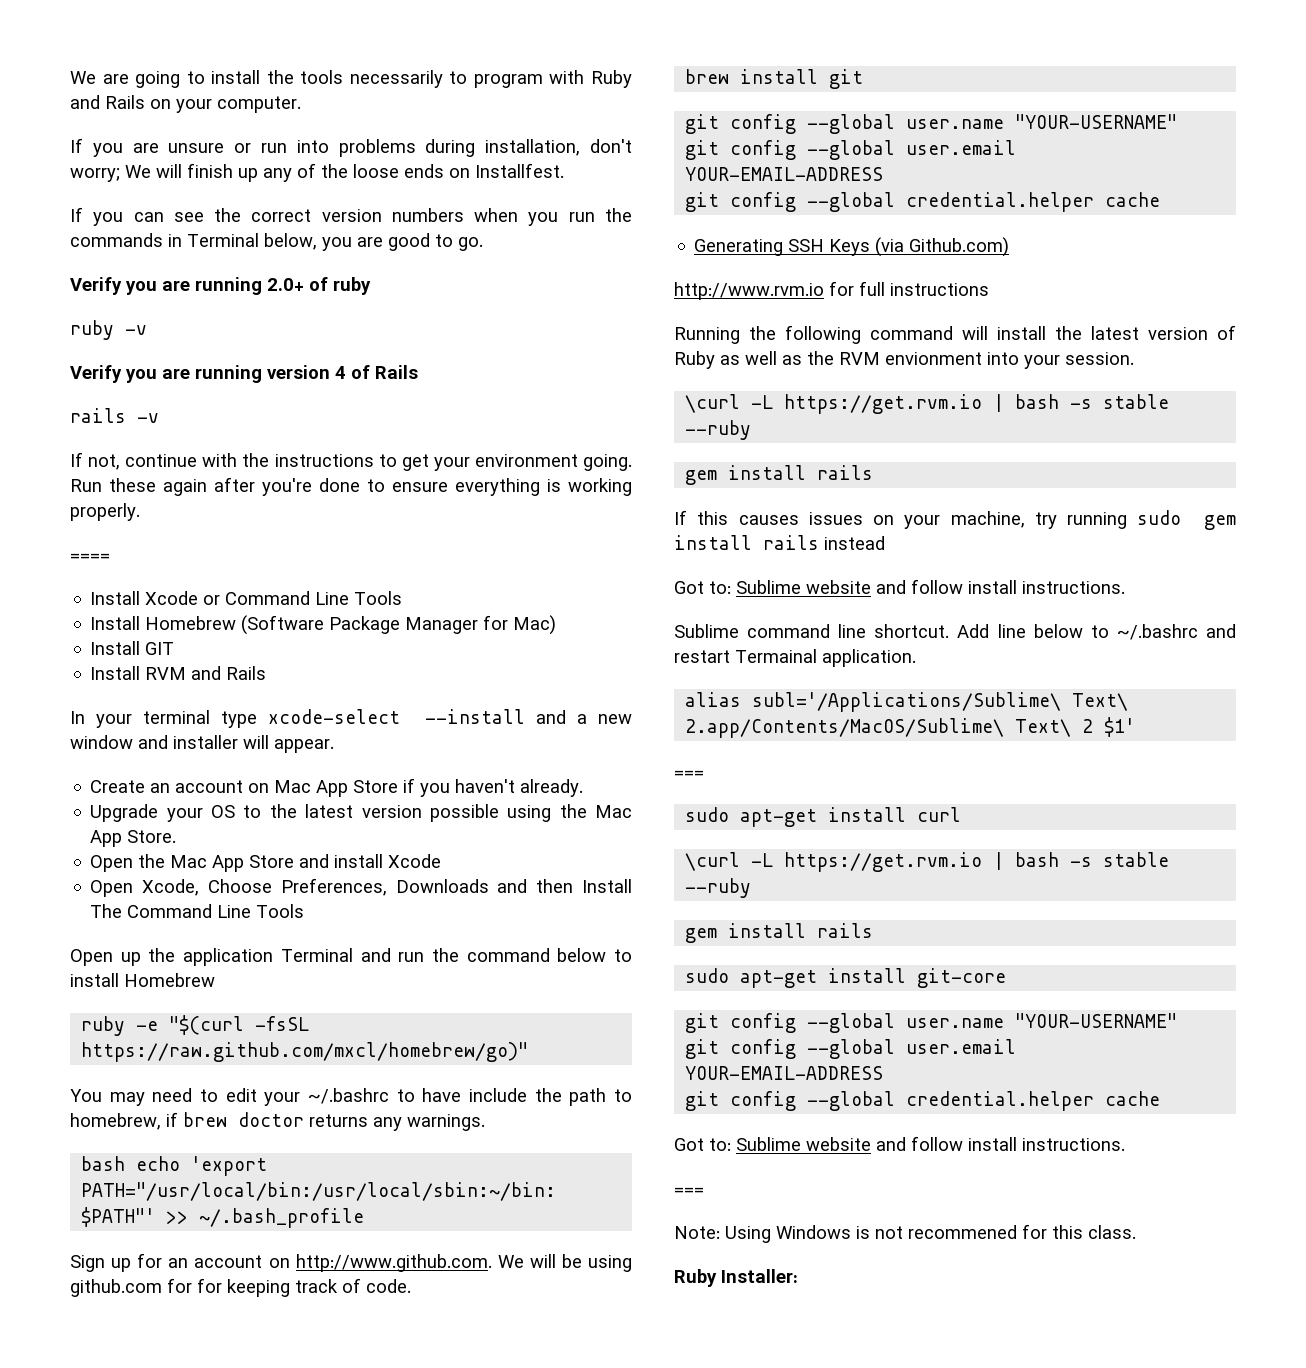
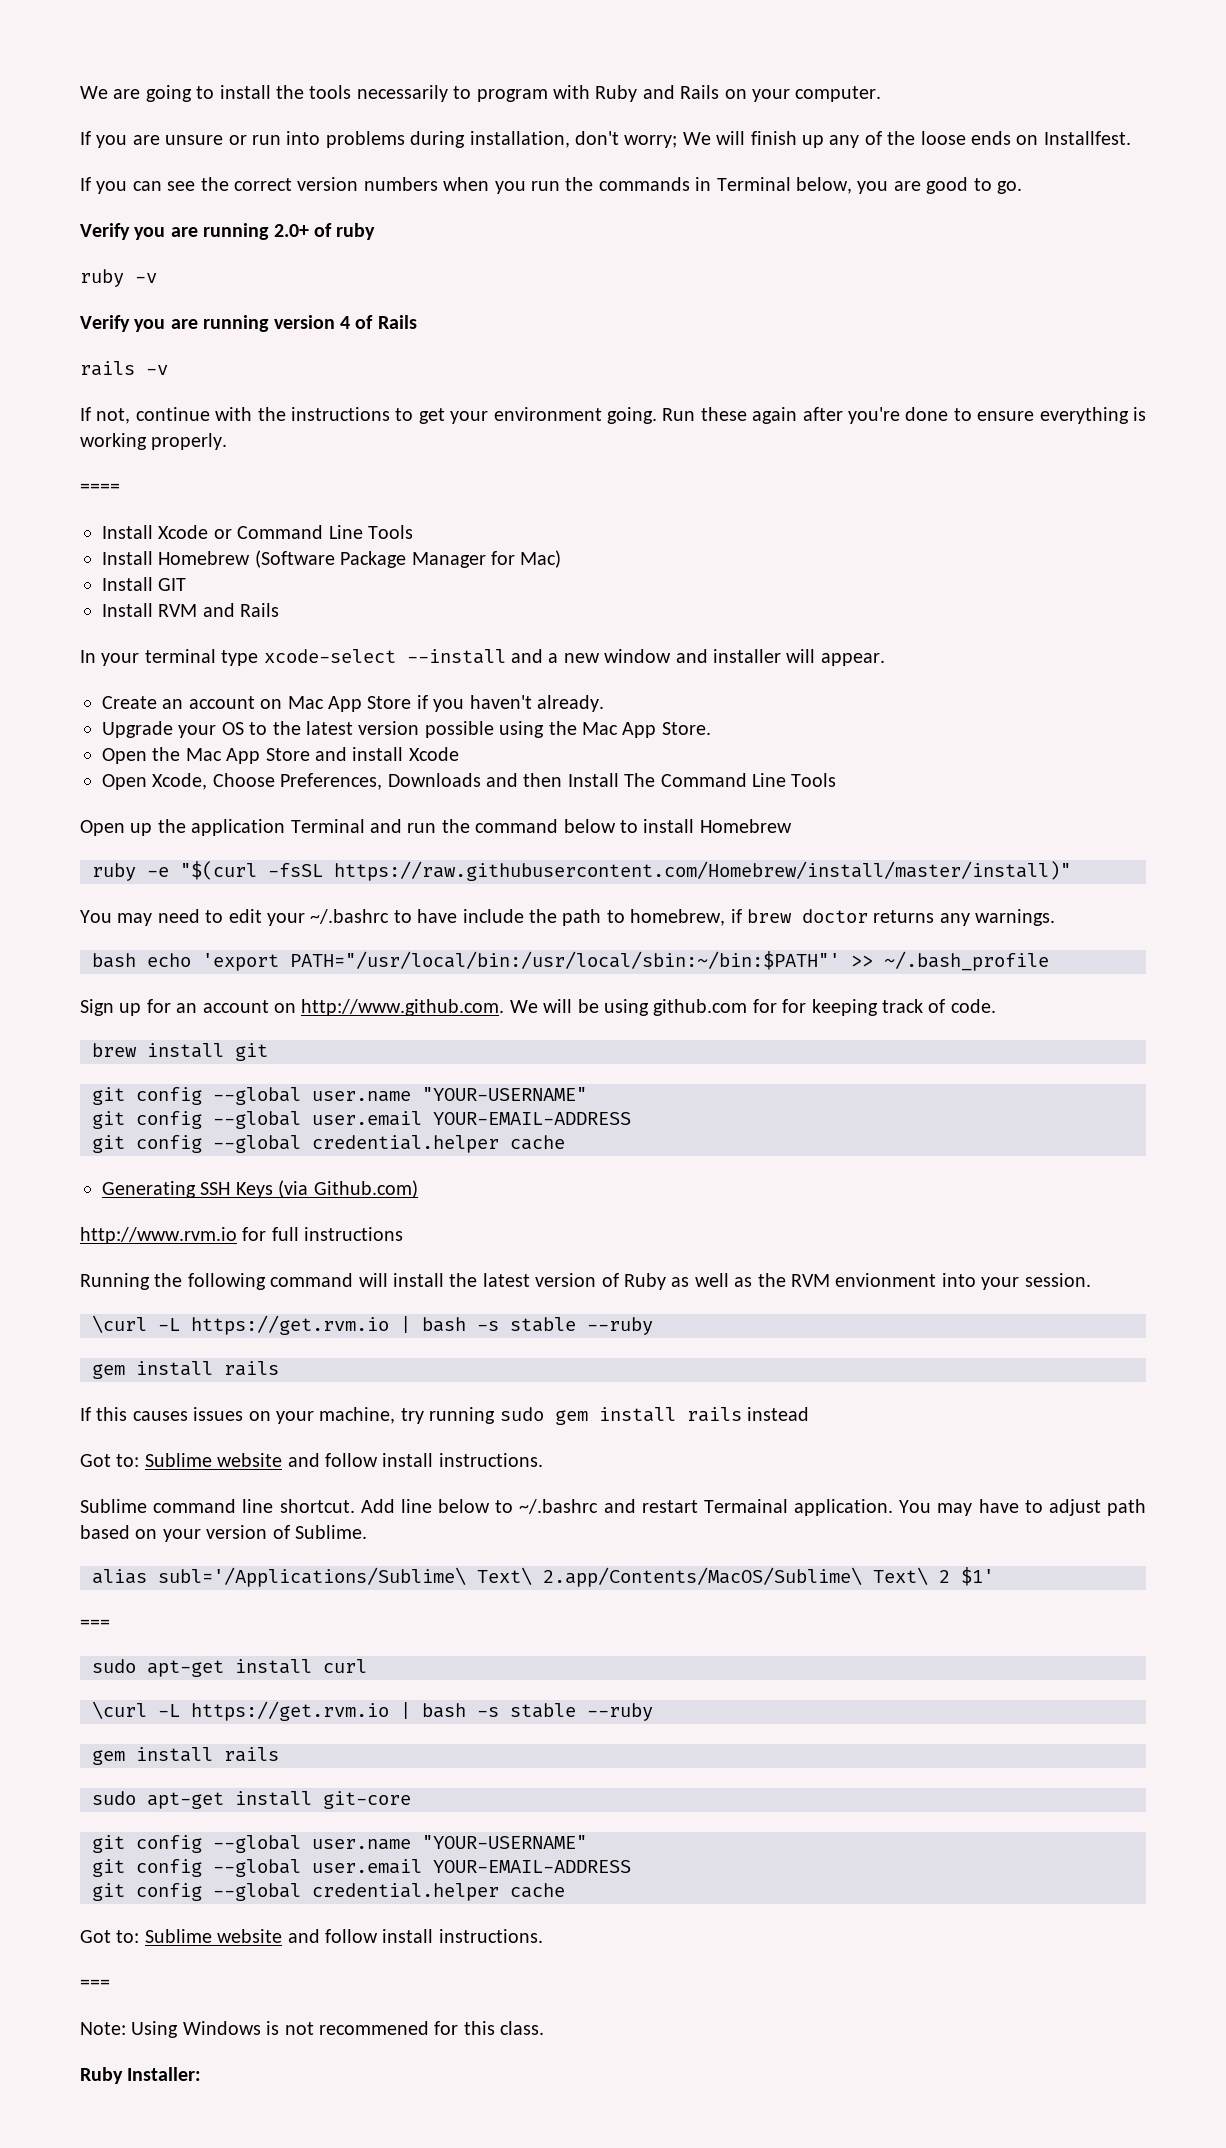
- ruby -e "$(curl -fsSL https://raw.github.com/mxcl/homebrew/go)"
+ ruby -e "$(curl -fsSL https://raw.githubusercontent.com/Homebrew/install/master/install)"
+ You may have to adjust path based on your version of Sublime.

